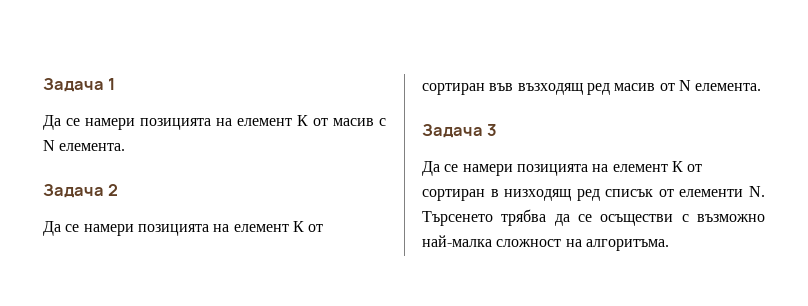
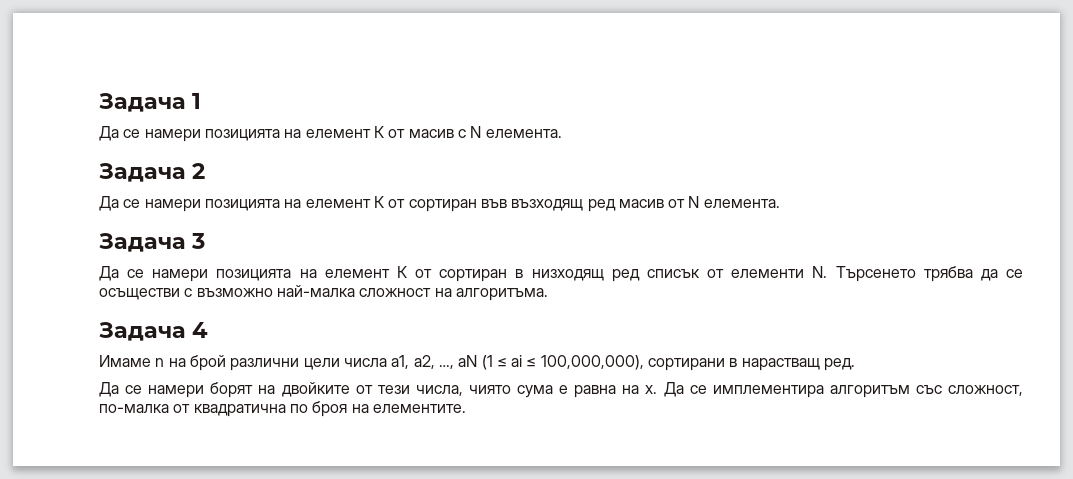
+ Задача 4
+ Имаме n на брой различни цели числа a1, a2, …, aN (1 ≤ ai ≤ 100,000,000), сортирани в нарастващ ред.
+ Да се намери борят на двойките от тези числа, чиято сума е равна на x. Да се имплементира алгоритъм със сложност, по-малка от квадратична по броя на елементите.

